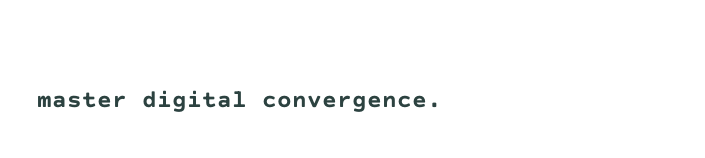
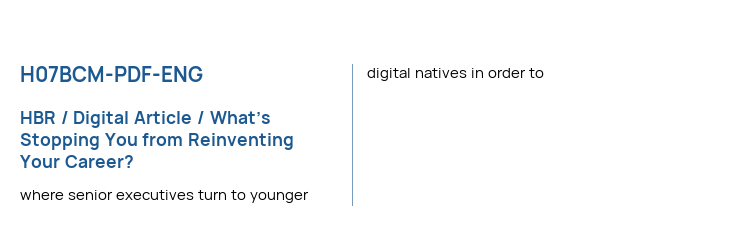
- master digital convergence.
+ H07BCM-PDF-ENG
+ HBR / Digital Article / What’s Stopping You from Reinventing Your Career?
+ where senior executives turn to younger digital natives in order to

